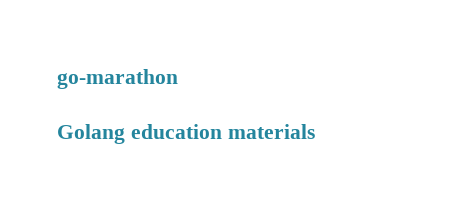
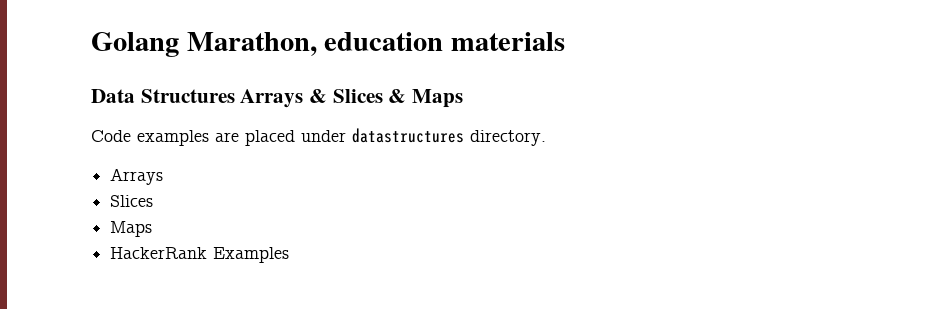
- go-marathon
- Golang education materials
+ Golang Marathon, education materials
+ Data Structures Arrays & Slices & Maps
+ Code examples are placed under datastructures directory.
+ Arrays
+ Slices
+ Maps
+ HackerRank Examples

